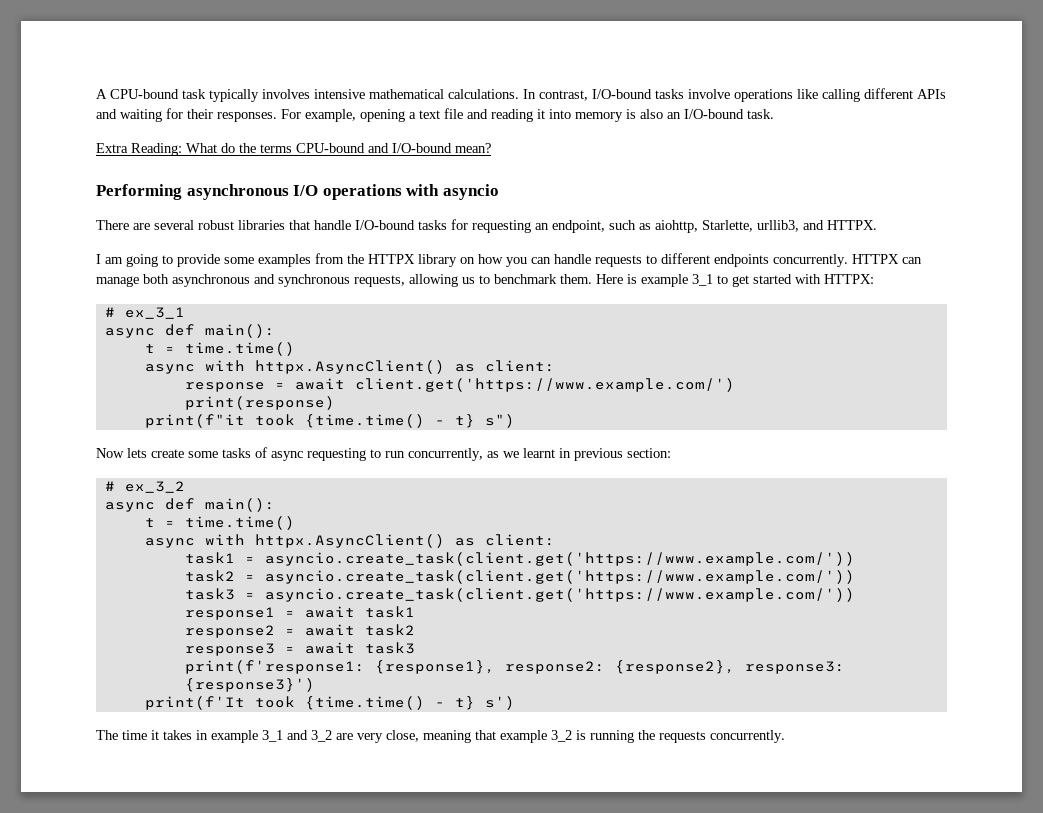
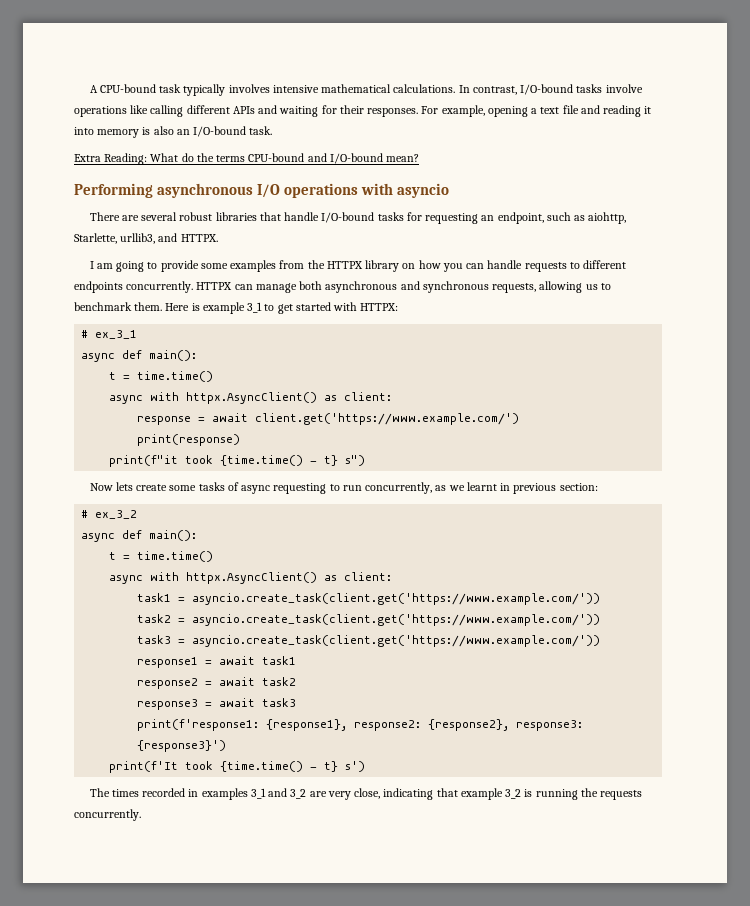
- The time it takes in example 3_1 and 3_2 are very close, meaning that example 3_2 is running the requests concurrently.
+ The times recorded in examples 3_1 and 3_2 are very close, indicating that example 3_2 is running the requests concurrently.

